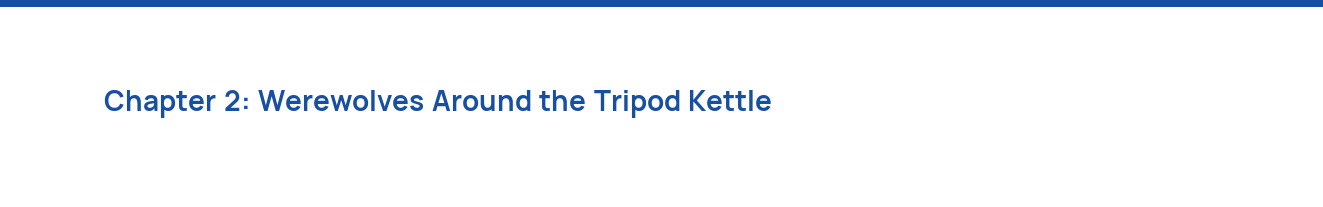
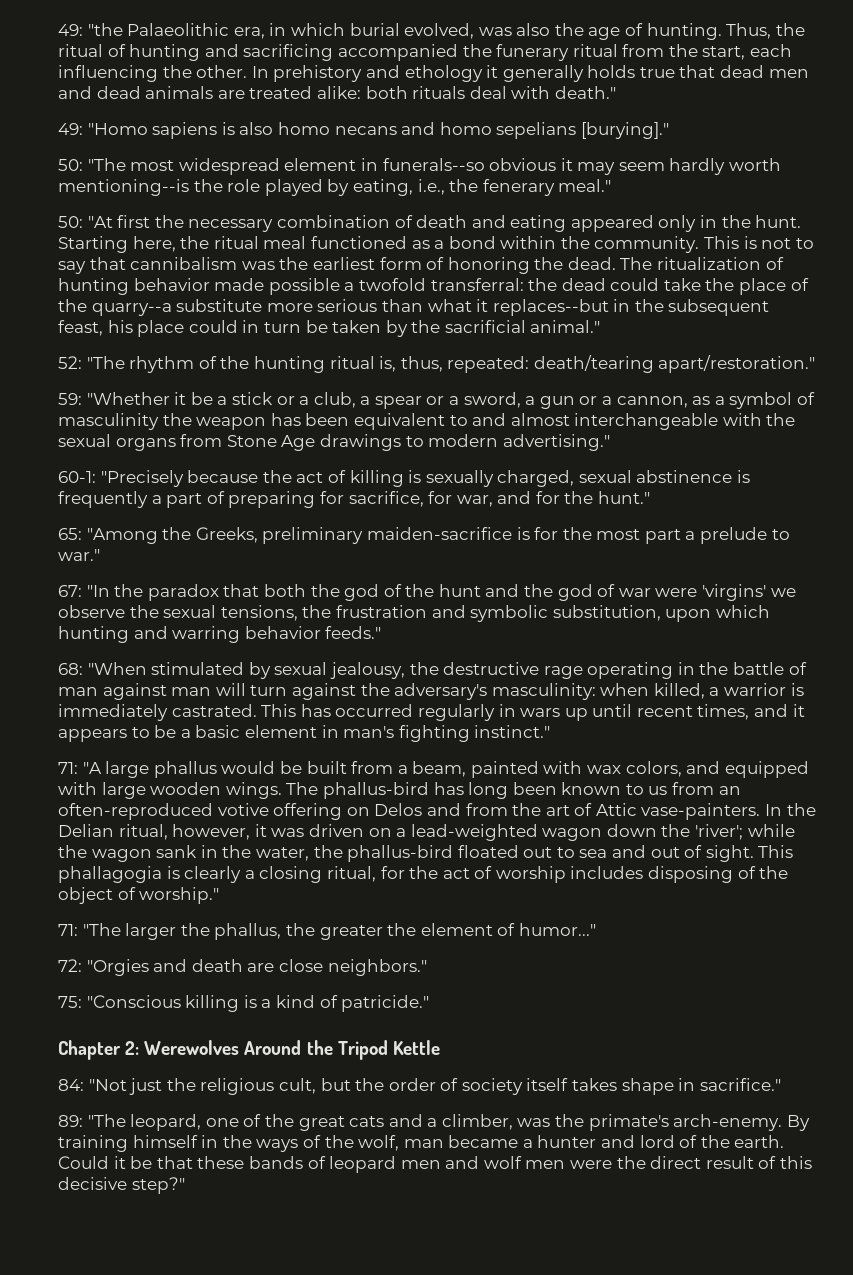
+ 49: "the Palaeolithic era, in which burial evolved, was also the age of hunting. Thus, the ritual of hunting and sacrificing accompanied the funerary ritual from the start, each influencing the other. In prehistory and ethology it generally holds true that dead men and dead animals are treated alike: both rituals deal with death."
+ 49: "Homo sapiens is also homo necans and homo sepelians [burying]."
+ 50: "The most widespread element in funerals--so obvious it may seem hardly worth mentioning--is the role played by eating, i.e., the fenerary meal."
+ 50: "At first the necessary combination of death and eating appeared only in the hunt. Starting here, the ritual meal functioned as a bond within the community. This is not to say that cannibalism was the earliest form of honoring the dead. The ritualization of hunting behavior made possible a twofold transferral: the dead could take the place of the quarry--a substitute more serious than what it replaces--but in the subsequent feast, his place could in turn be taken by the sacrificial animal."
+ 52: "The rhythm of the hunting ritual is, thus, repeated: death/tearing apart/restoration."
+ 59: "Whether it be a stick or a club, a spear or a sword, a gun or a cannon, as a symbol of masculinity the weapon has been equivalent to and almost interchangeable with the sexual organs from Stone Age drawings to modern advertising."
+ 60-1: "Precisely because the act of killing is sexually charged, sexual abstinence is frequently a part of preparing for sacrifice, for war, and for the hunt."
+ 65: "Among the Greeks, preliminary maiden-sacrifice is for the most part a prelude to war."
+ 67: "In the paradox that both the god of the hunt and the god of war were 'virgins' we observe the sexual tensions, the frustration and symbolic substitution, upon which hunting and warring behavior feeds."
+ 68: "When stimulated by sexual jealousy, the destructive rage operating in the battle of man against man will turn against the adversary's masculinity: when killed, a warrior is immediately castrated. This has occurred regularly in wars up until recent times, and it appears to be a basic element in man's fighting instinct."
+ 71: "A large phallus would be built from a beam, painted with wax colors, and equipped with large wooden wings. The phallus-bird has long been known to us from an often-reproduced votive offering on Delos and from the art of Attic vase-painters. In the Delian ritual, however, it was driven on a lead-weighted wagon down the 'river'; while the wagon sank in the water, the phallus-bird floated out to sea and out of sight. This phallagogia is clearly a closing ritual, for the act of worship includes disposing of the object of worship."
+ 71: "The larger the phallus, the greater the element of humor..."
+ 72: "Orgies and death are close neighbors."
+ 75: "Conscious killing is a kind of patricide."
+ 84: "Not just the religious cult, but the order of society itself takes shape in sacrifice."
+ 89: "The leopard, one of the great cats and a climber, was the primate's arch-enemy. By training himself in the ways of the wolf, man became a hunter and lord of the earth. Could it be that these bands of leopard men and wolf men were the direct result of this decisive step?"

